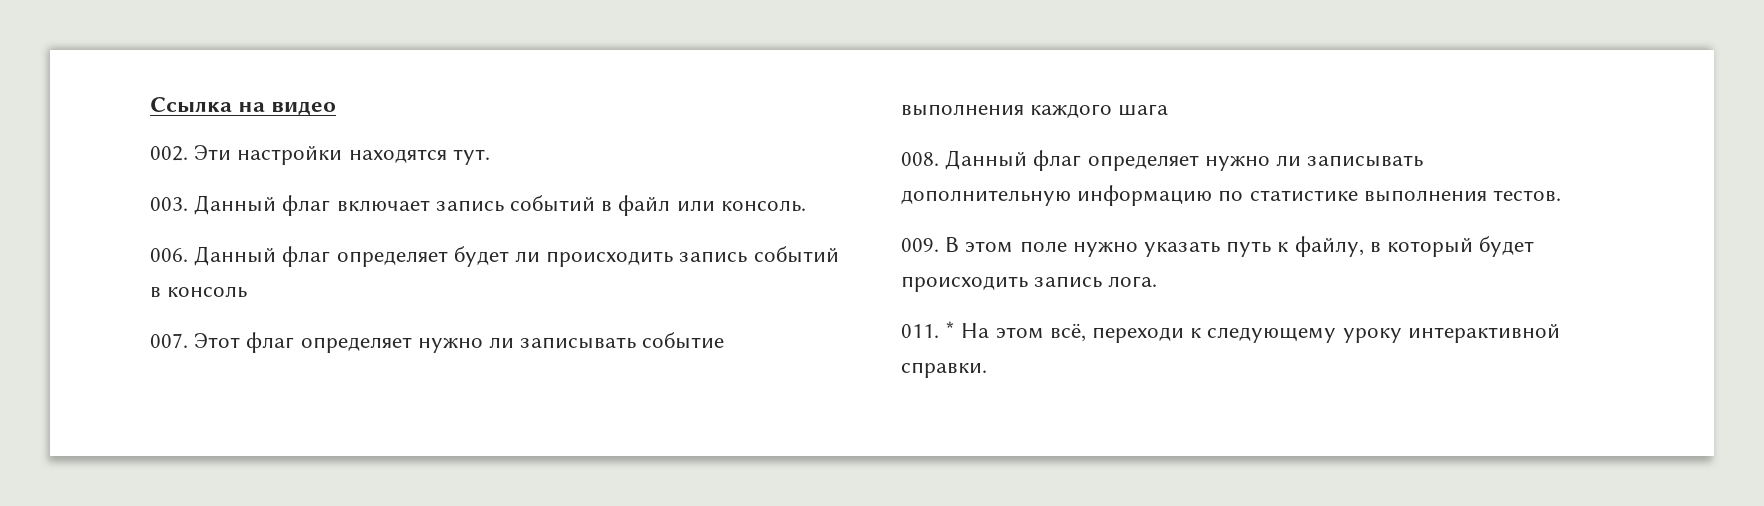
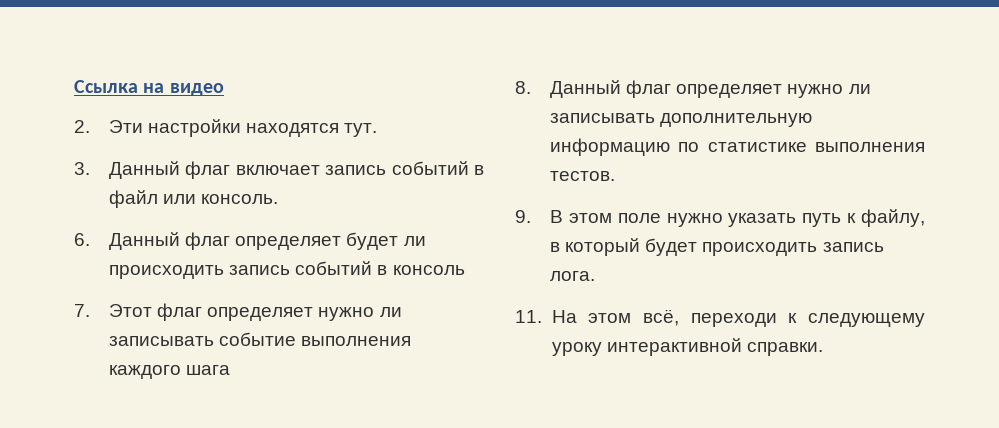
- 002. Эти настройки находятся тут.
+ 2. Эти настройки находятся тут.
- 003. Данный флаг включает запись событий в файл или консоль.
+ 3. Данный флаг включает запись событий в файл или консоль.
- 006. Данный флаг определяет будет ли происходить запись событий в консоль
+ 6. Данный флаг определяет будет ли происходить запись событий в консоль
- 007. Этот флаг определяет нужно ли записывать событие выполнения каждого шага
+ 7. Этот флаг определяет нужно ли записывать событие выполнения каждого шага
- 008. Данный флаг определяет нужно ли записывать дополнительную информацию по статистике выполнения тестов.
+ 8. Данный флаг определяет нужно ли записывать дополнительную информацию по статистике выполнения тестов.
- 009. В этом поле нужно указать путь к файлу, в который будет происходить запись лога.
+ 9. В этом поле нужно указать путь к файлу, в который будет происходить запись лога.
- 011. * На этом всё, переходи к следующему уроку интерактивной справки.
+ 11. На этом всё, переходи к следующему уроку интерактивной справки.

